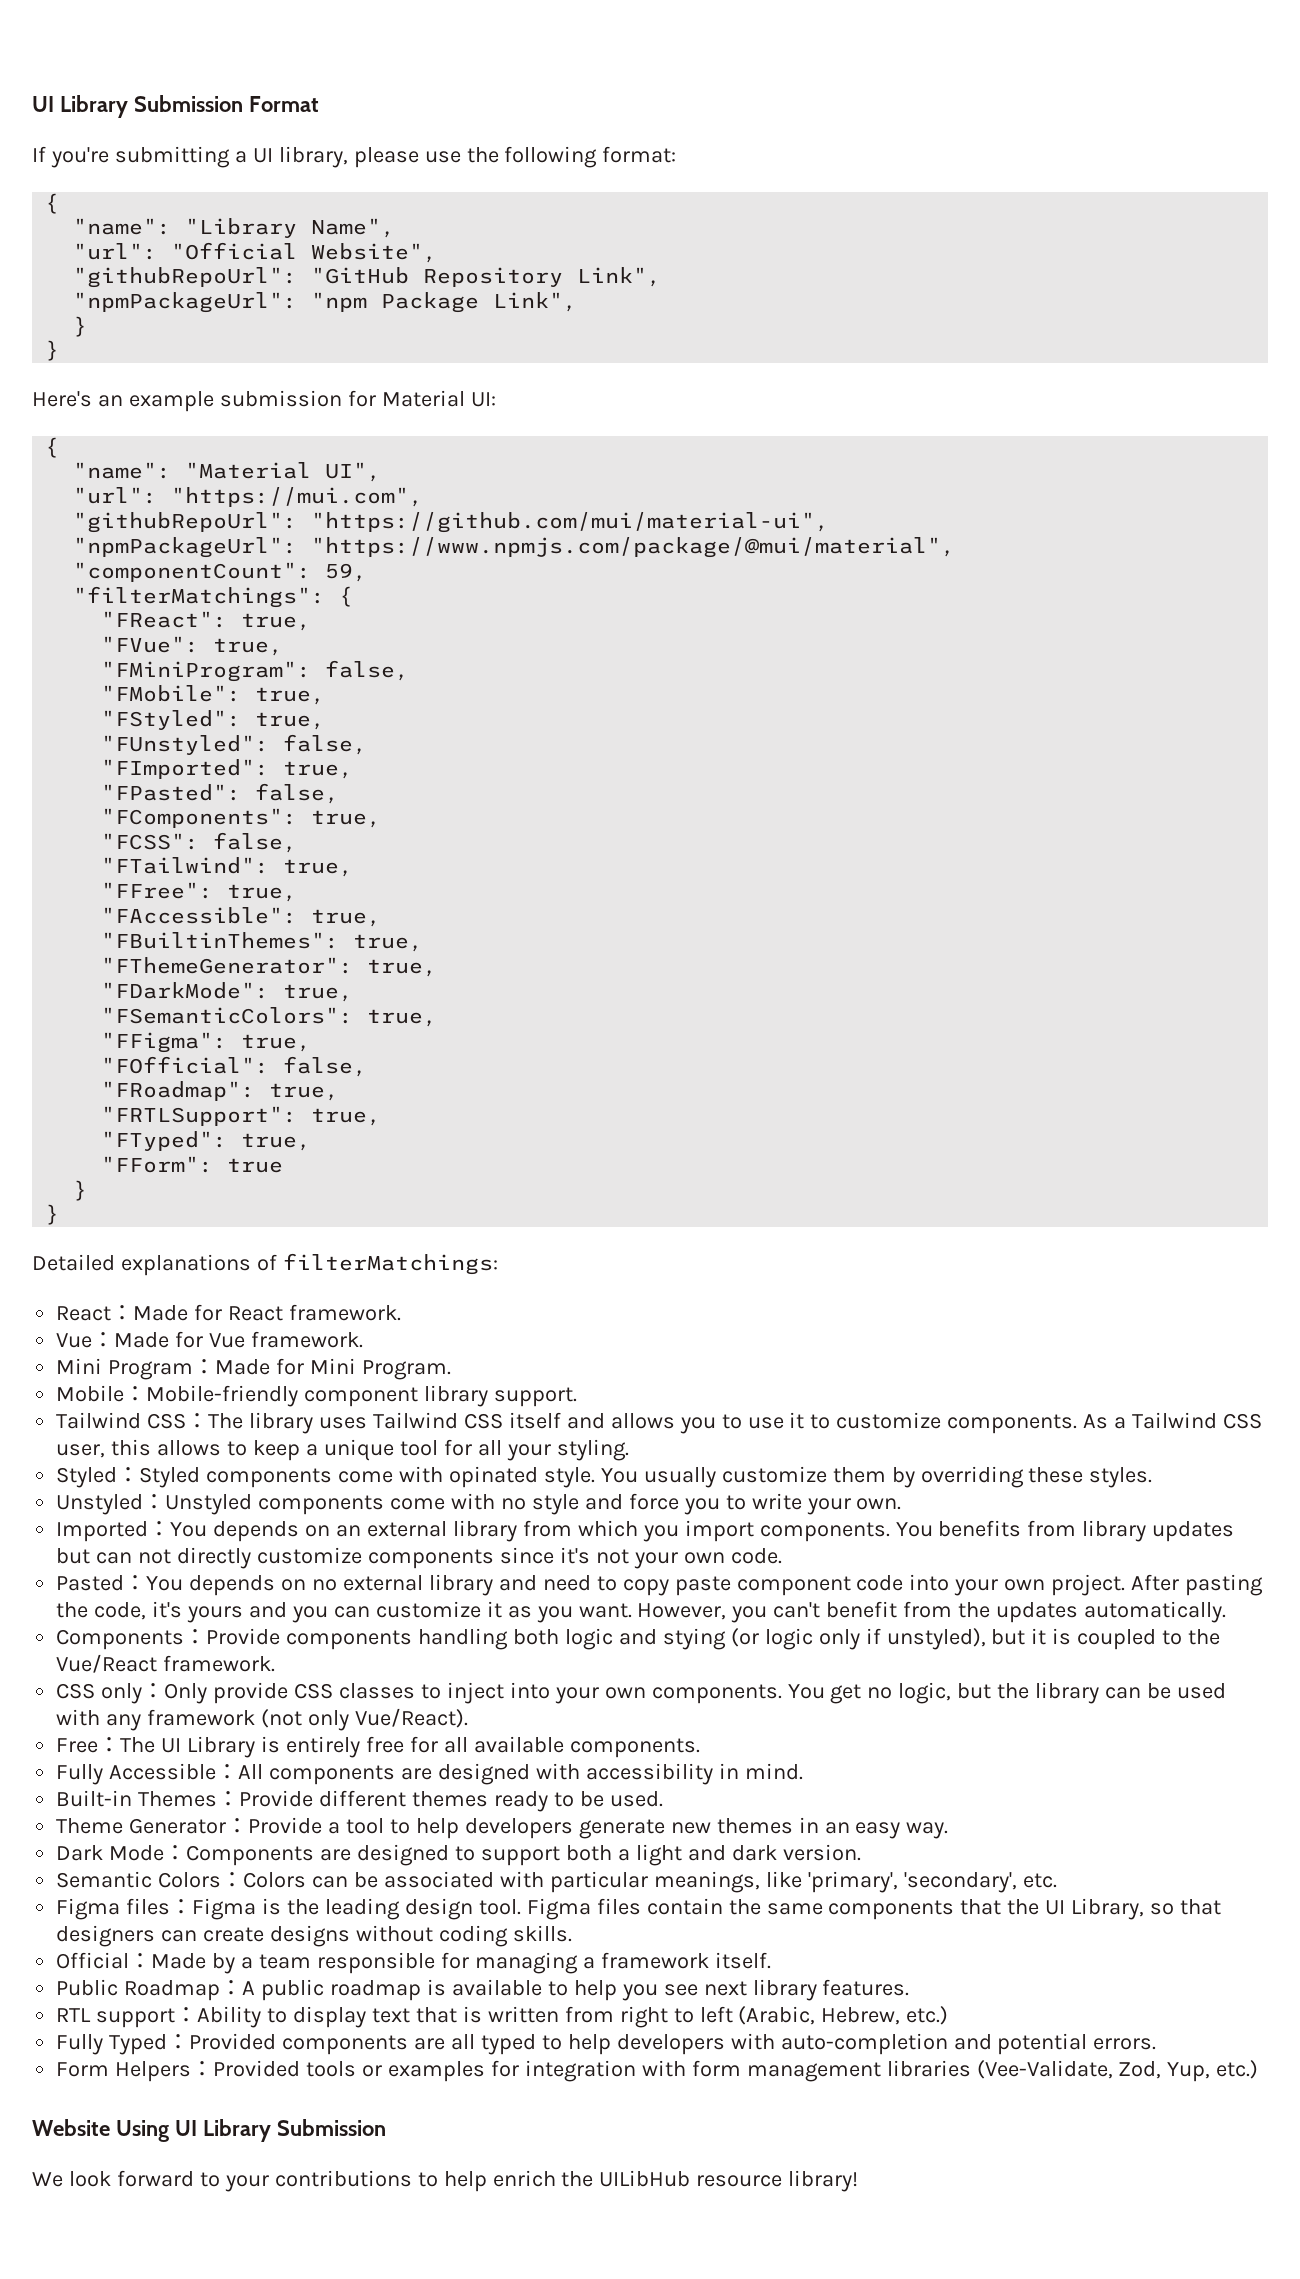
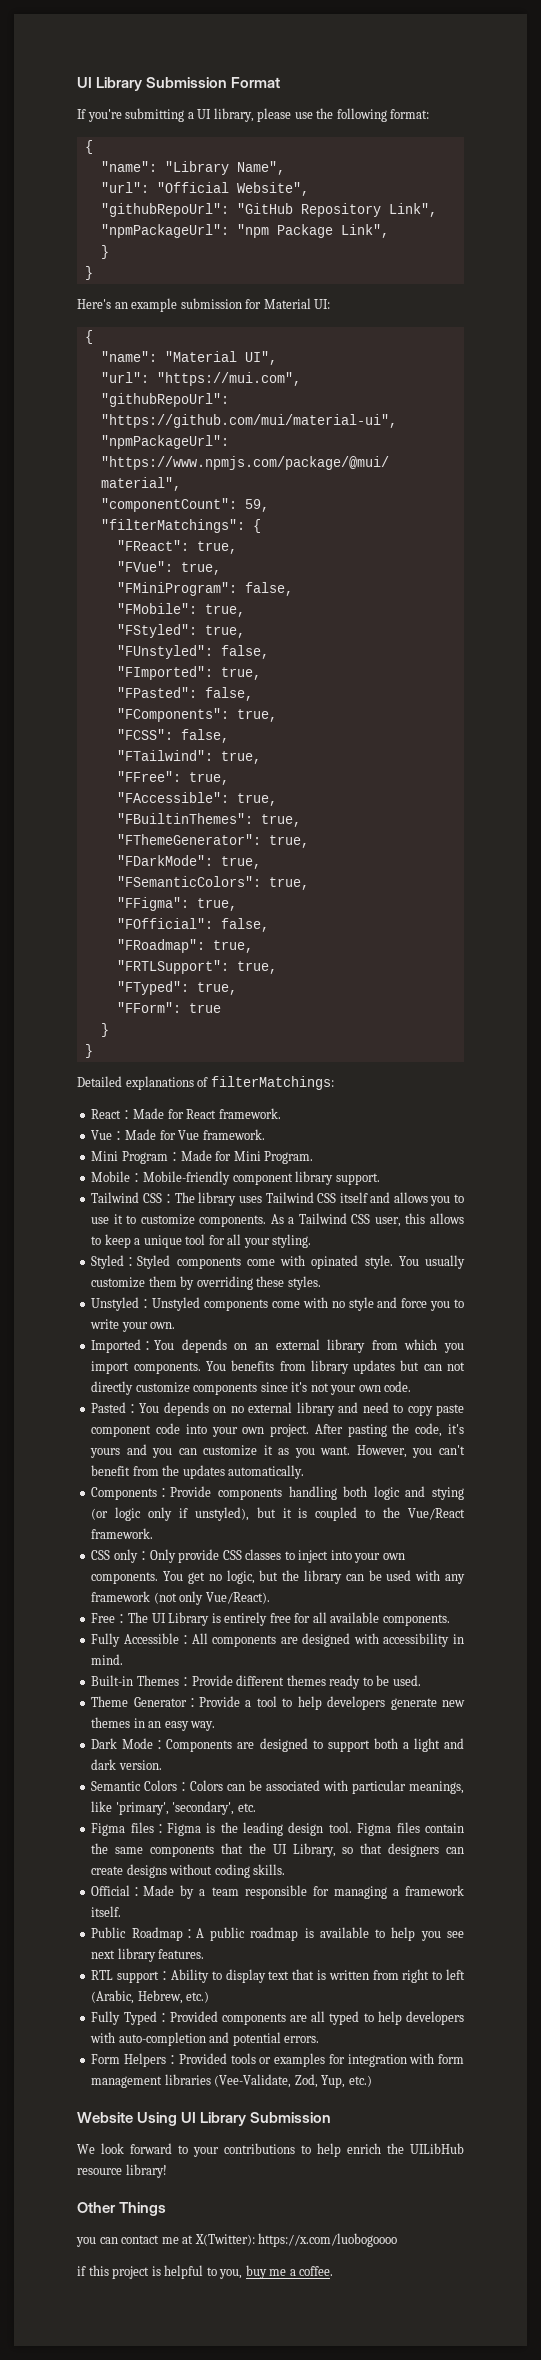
+ Other Things
+ you can contact me at X(Twitter): https://x.com/luobogoooo
+ if this project is helpful to you, buy me a coffee.

